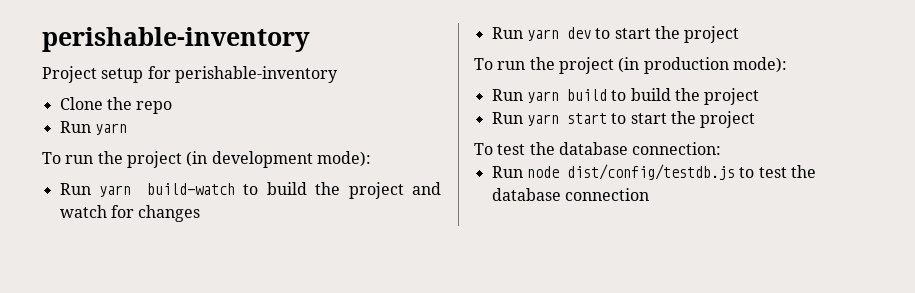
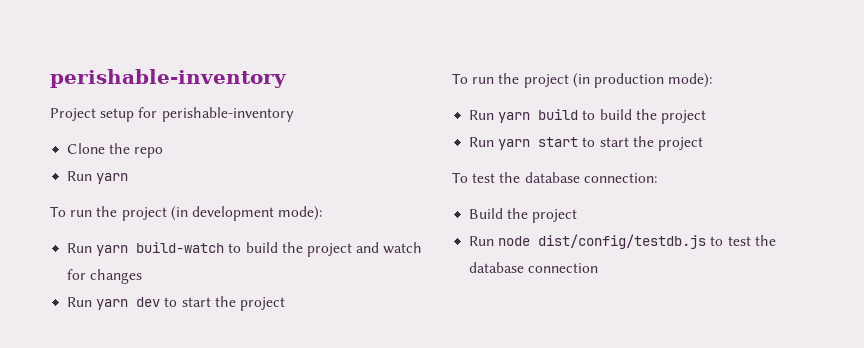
+ Build the project

